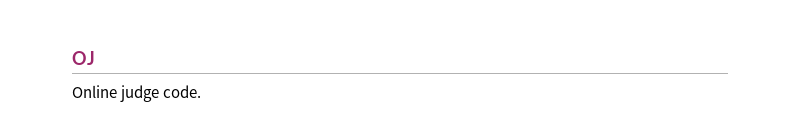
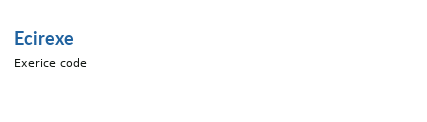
- OJ
- Online judge code.
+ Ecirexe
+ Exerice code

